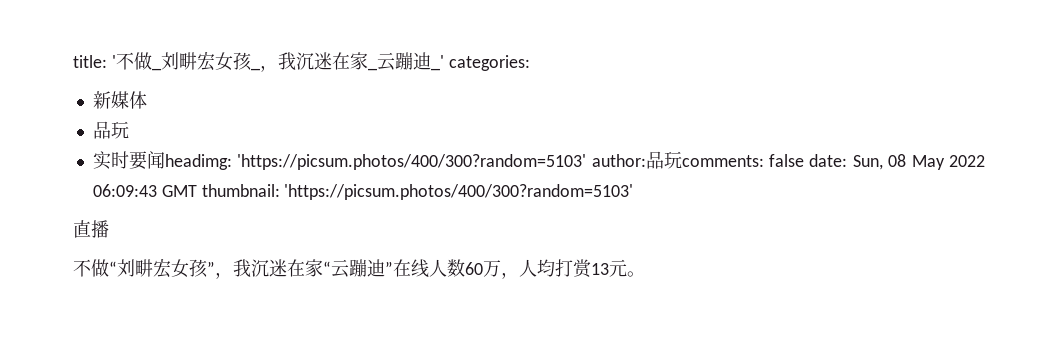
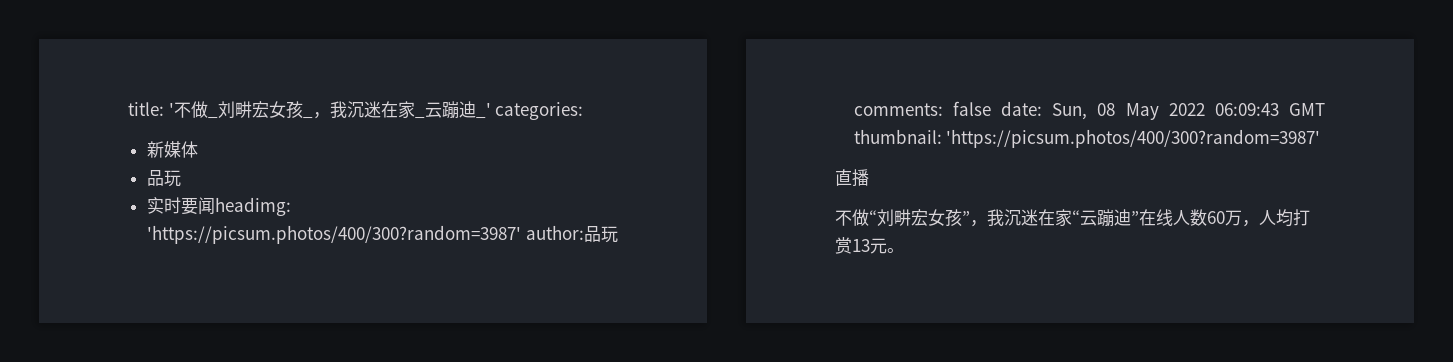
- 实时要闻headimg: 'https://picsum.photos/400/300?random=5103' author:品玩comments: false date: Sun, 08 May 2022 06:09:43 GMT thumbnail: 'https://picsum.photos/400/300?random=5103'
+ 实时要闻headimg: 'https://picsum.photos/400/300?random=3987' author:品玩comments: false date: Sun, 08 May 2022 06:09:43 GMT thumbnail: 'https://picsum.photos/400/300?random=3987'

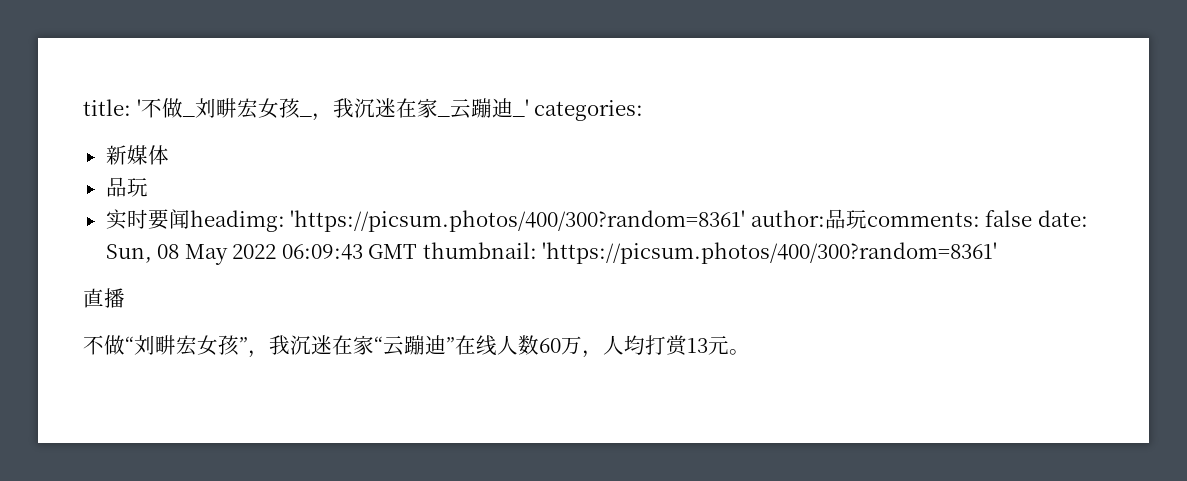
- 实时要闻headimg: 'https://picsum.photos/400/300?random=3987' author:品玩comments: false date: Sun, 08 May 2022 06:09:43 GMT thumbnail: 'https://picsum.photos/400/300?random=3987'
+ 实时要闻headimg: 'https://picsum.photos/400/300?random=8361' author:品玩comments: false date: Sun, 08 May 2022 06:09:43 GMT thumbnail: 'https://picsum.photos/400/300?random=8361'

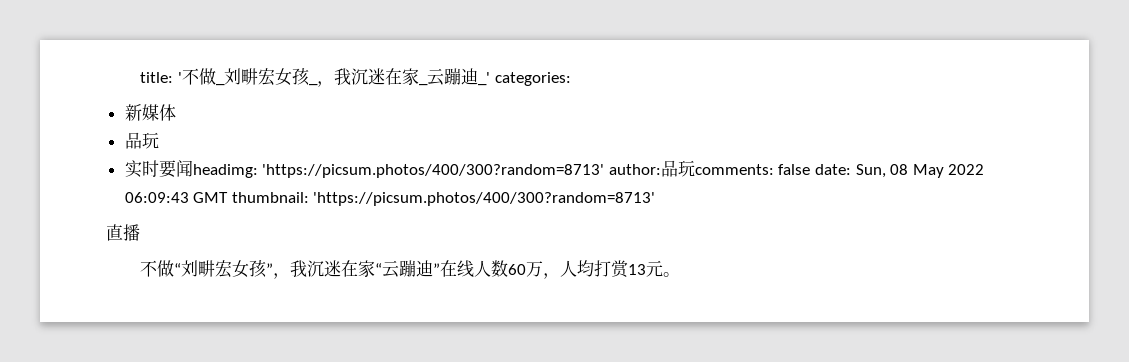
- 实时要闻headimg: 'https://picsum.photos/400/300?random=8361' author:品玩comments: false date: Sun, 08 May 2022 06:09:43 GMT thumbnail: 'https://picsum.photos/400/300?random=8361'
+ 实时要闻headimg: 'https://picsum.photos/400/300?random=8713' author:品玩comments: false date: Sun, 08 May 2022 06:09:43 GMT thumbnail: 'https://picsum.photos/400/300?random=8713'

